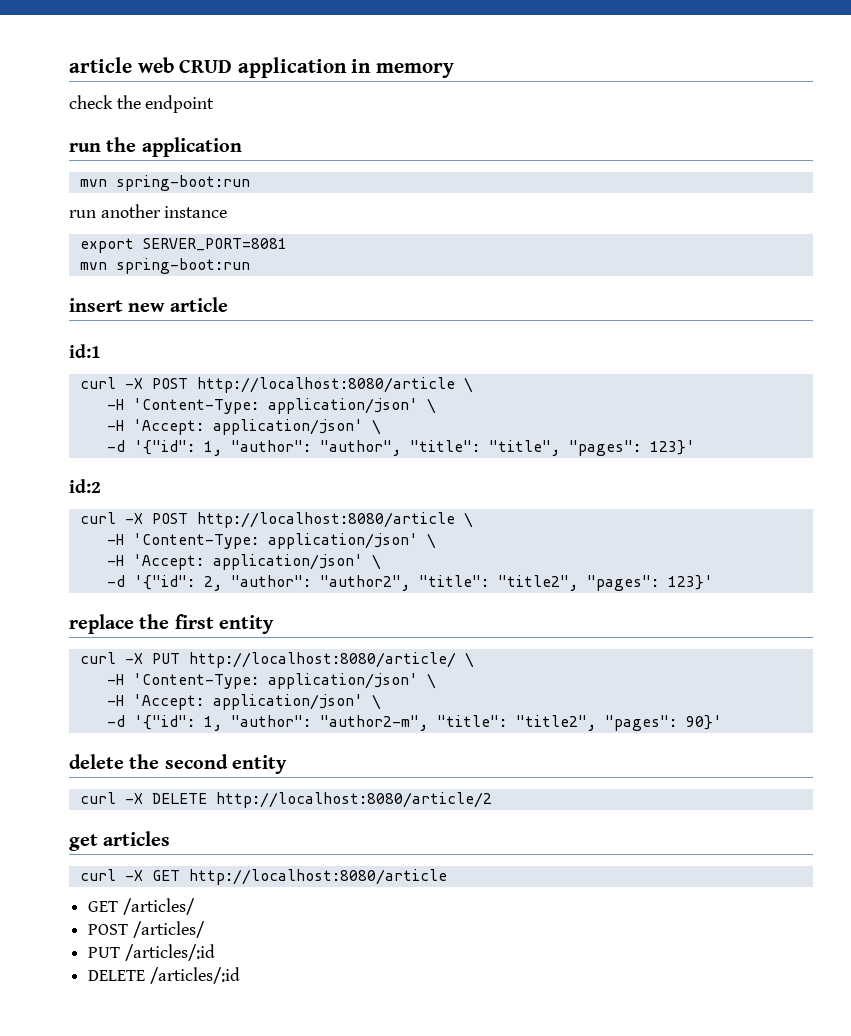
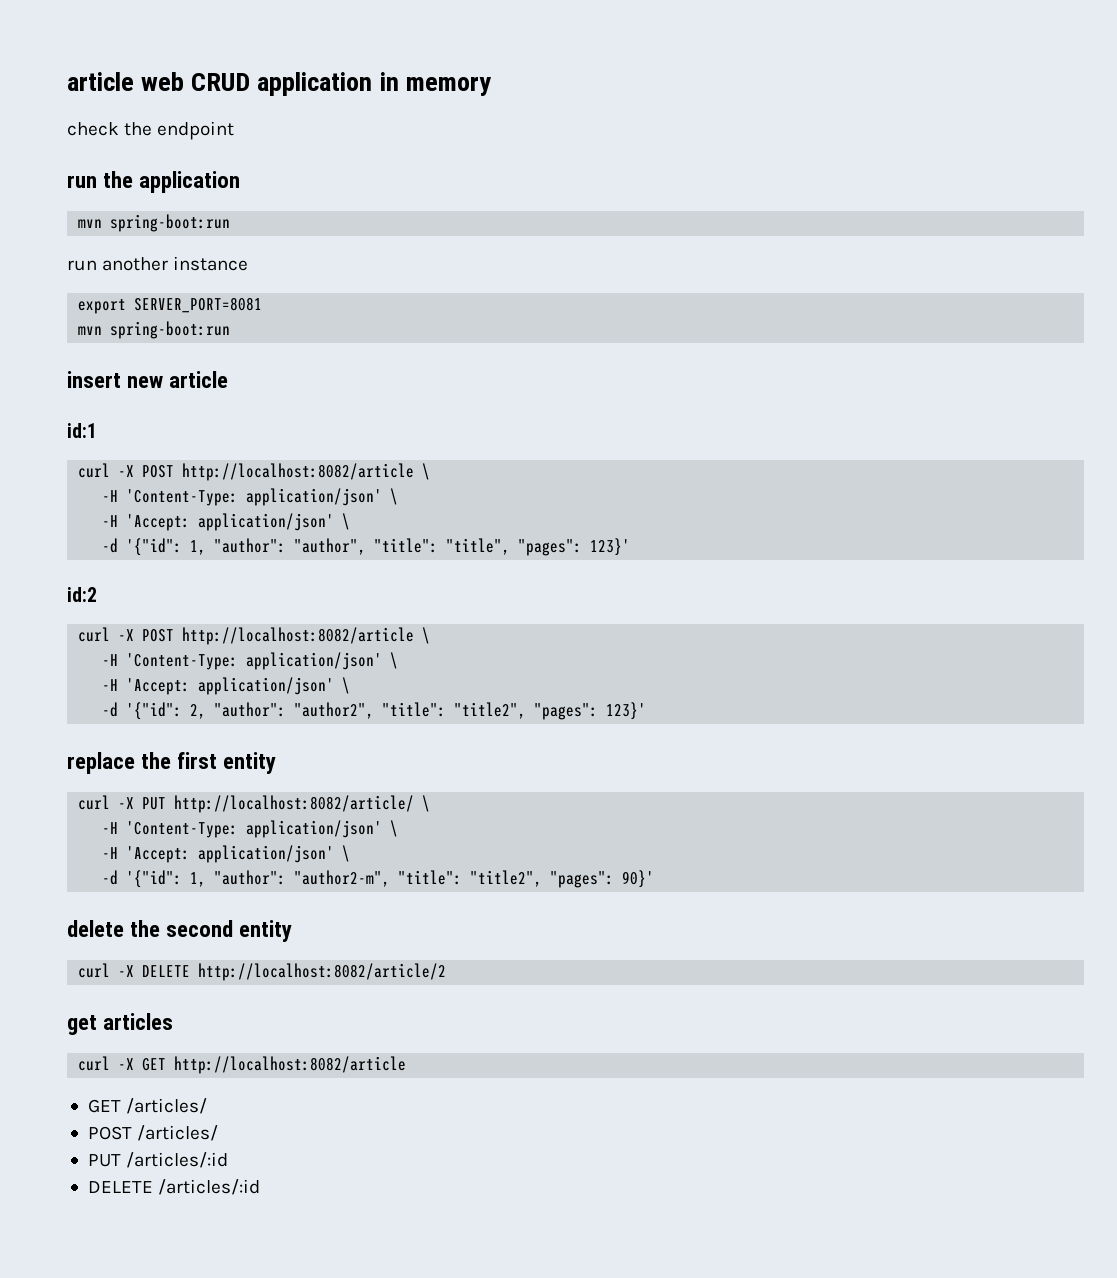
  id:1
- curl -X POST http://localhost:8080/article \
+ curl -X POST http://localhost:8082/article \
  id:2
- curl -X POST http://localhost:8080/article \
+ curl -X POST http://localhost:8082/article \
- curl -X PUT http://localhost:8080/article/ \
+ curl -X PUT http://localhost:8082/article/ \
- curl -X DELETE http://localhost:8080/article/2
+ curl -X DELETE http://localhost:8082/article/2
- curl -X GET http://localhost:8080/article
+ curl -X GET http://localhost:8082/article

